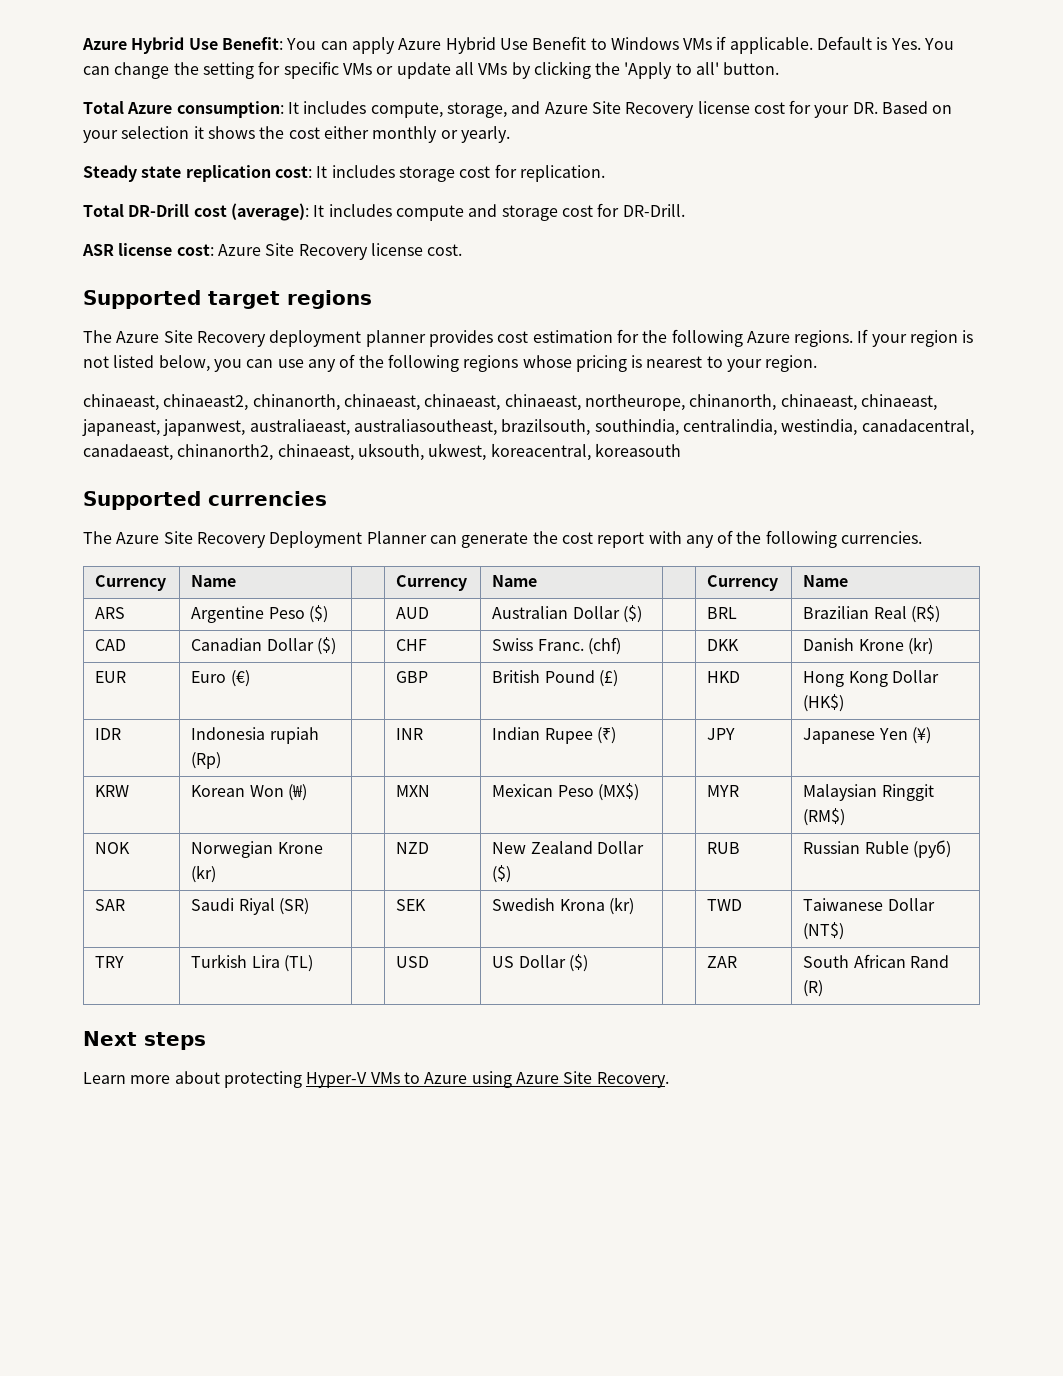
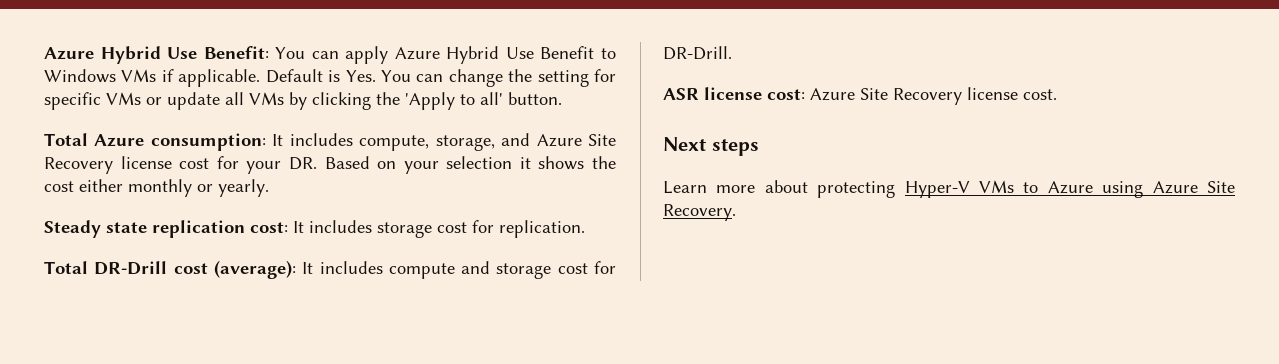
- Supported target regions
- The Azure Site Recovery deployment planner provides cost estimation for the following Azure regions. If your region is not listed below, you can use any of the following regions whose pricing is nearest to your region.
- chinaeast, chinaeast2, chinanorth, chinaeast, chinaeast, chinaeast, northeurope, chinanorth, chinaeast, chinaeast, japaneast, japanwest, australiaeast, australiasoutheast, brazilsouth, southindia, centralindia, westindia, canadacentral, canadaeast, chinanorth2, chinaeast, uksouth, ukwest, koreacentral, koreasouth
- Supported currencies
- The Azure Site Recovery Deployment Planner can generate the cost report with any of the following currencies.
- Currency | Name | | Currency | Name | | Currency | Name
- ARS | Argentine Peso ($) | | AUD | Australian Dollar ($) | | BRL | Brazilian Real (R$)
- CAD | Canadian Dollar ($) | | CHF | Swiss Franc. (chf) | | DKK | Danish Krone (kr)
- EUR | Euro (€) | | GBP | British Pound (£) | | HKD | Hong Kong Dollar (HK$)
- IDR | Indonesia rupiah (Rp) | | INR | Indian Rupee (₹) | | JPY | Japanese Yen (¥)
- KRW | Korean Won (₩) | | MXN | Mexican Peso (MX$) | | MYR | Malaysian Ringgit (RM$)
- NOK | Norwegian Krone (kr) | | NZD | New Zealand Dollar ($) | | RUB | Russian Ruble (руб)
- SAR | Saudi Riyal (SR) | | SEK | Swedish Krona (kr) | | TWD | Taiwanese Dollar (NT$)
- TRY | Turkish Lira (TL) | | USD | US Dollar ($) | | ZAR | South African Rand (R)

